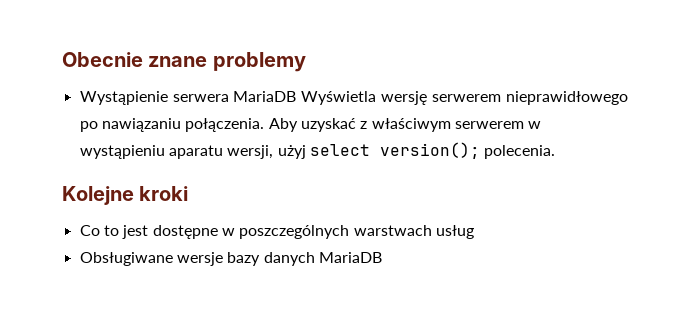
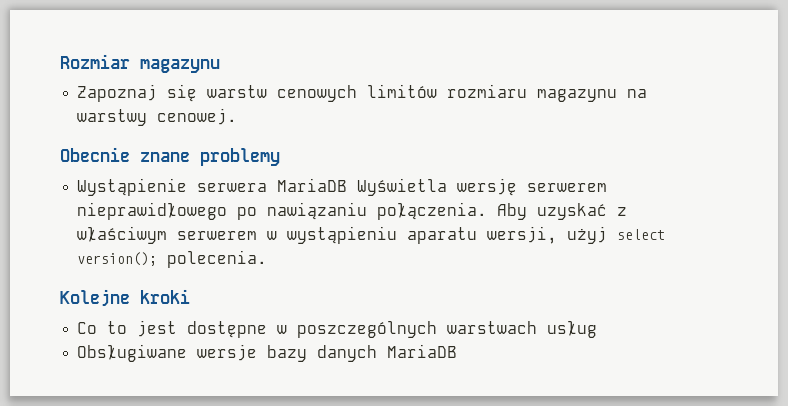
+ Rozmiar magazynu
+ Zapoznaj się warstw cenowych limitów rozmiaru magazynu na warstwy cenowej.

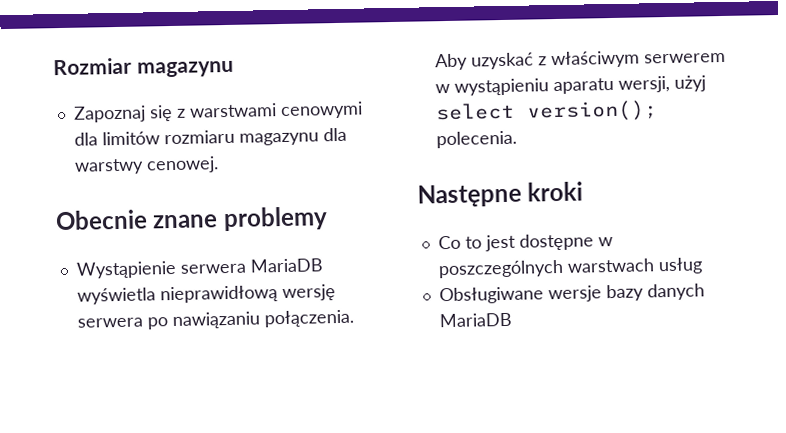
- Zapoznaj się warstw cenowych limitów rozmiaru magazynu na warstwy cenowej.
+ Zapoznaj się z warstwami cenowymi dla limitów rozmiaru magazynu dla warstwy cenowej.
- Wystąpienie serwera MariaDB Wyświetla wersję serwerem nieprawidłowego po nawiązaniu połączenia.
+ Wystąpienie serwera MariaDB wyświetla nieprawidłową wersję serwera po nawiązaniu połączenia.
- Kolejne kroki
+ Następne kroki

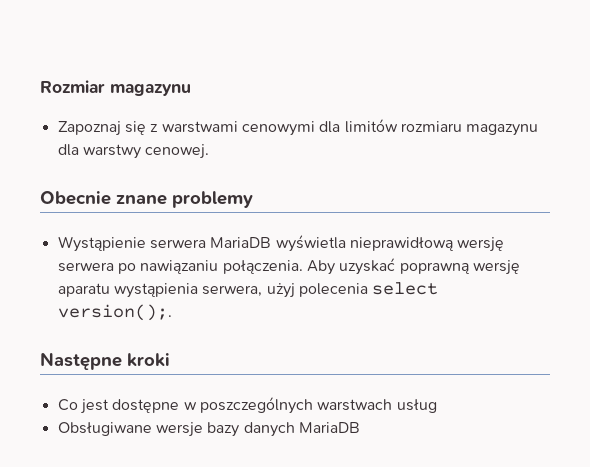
- Aby uzyskać z właściwym serwerem w wystąpieniu aparatu wersji, użyj select version(); polecenia.
+ Aby uzyskać poprawną wersję aparatu wystąpienia serwera, użyj polecenia select version();.
- Co to jest dostępne w poszczególnych warstwach usług
+ Co jest dostępne w poszczególnych warstwach usług

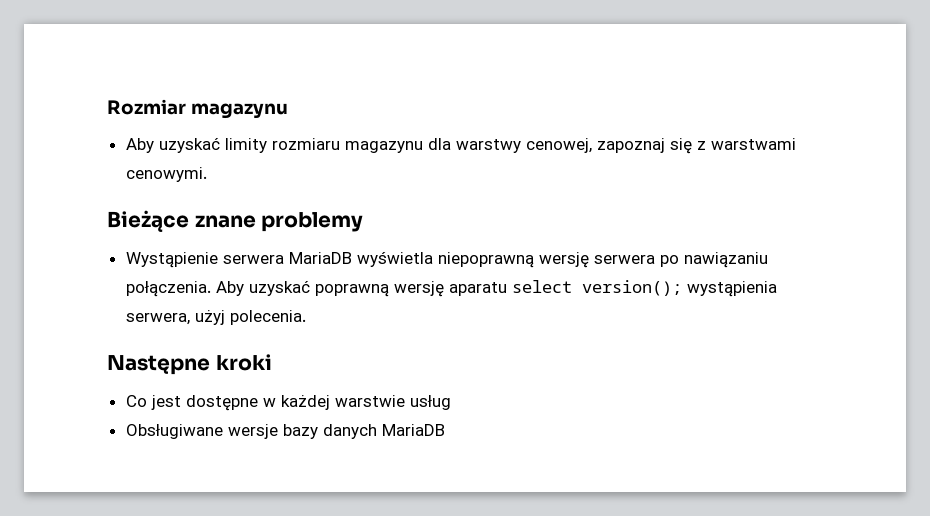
- Zapoznaj się z warstwami cenowymi dla limitów rozmiaru magazynu dla warstwy cenowej.
- Obecnie znane problemy
+ Aby uzyskać limity rozmiaru magazynu dla warstwy cenowej, zapoznaj się z warstwami cenowymi.
+ Bieżące znane problemy
- Wystąpienie serwera MariaDB wyświetla nieprawidłową wersję serwera po nawiązaniu połączenia.
+ Wystąpienie serwera MariaDB wyświetla niepoprawną wersję serwera po nawiązaniu połączenia.
- Aby uzyskać poprawną wersję aparatu wystąpienia serwera, użyj polecenia select version();.
+ Aby uzyskać poprawną wersję aparatu select version(); wystąpienia serwera, użyj polecenia.
- Co jest dostępne w poszczególnych warstwach usług
+ Co jest dostępne w każdej warstwie usług

